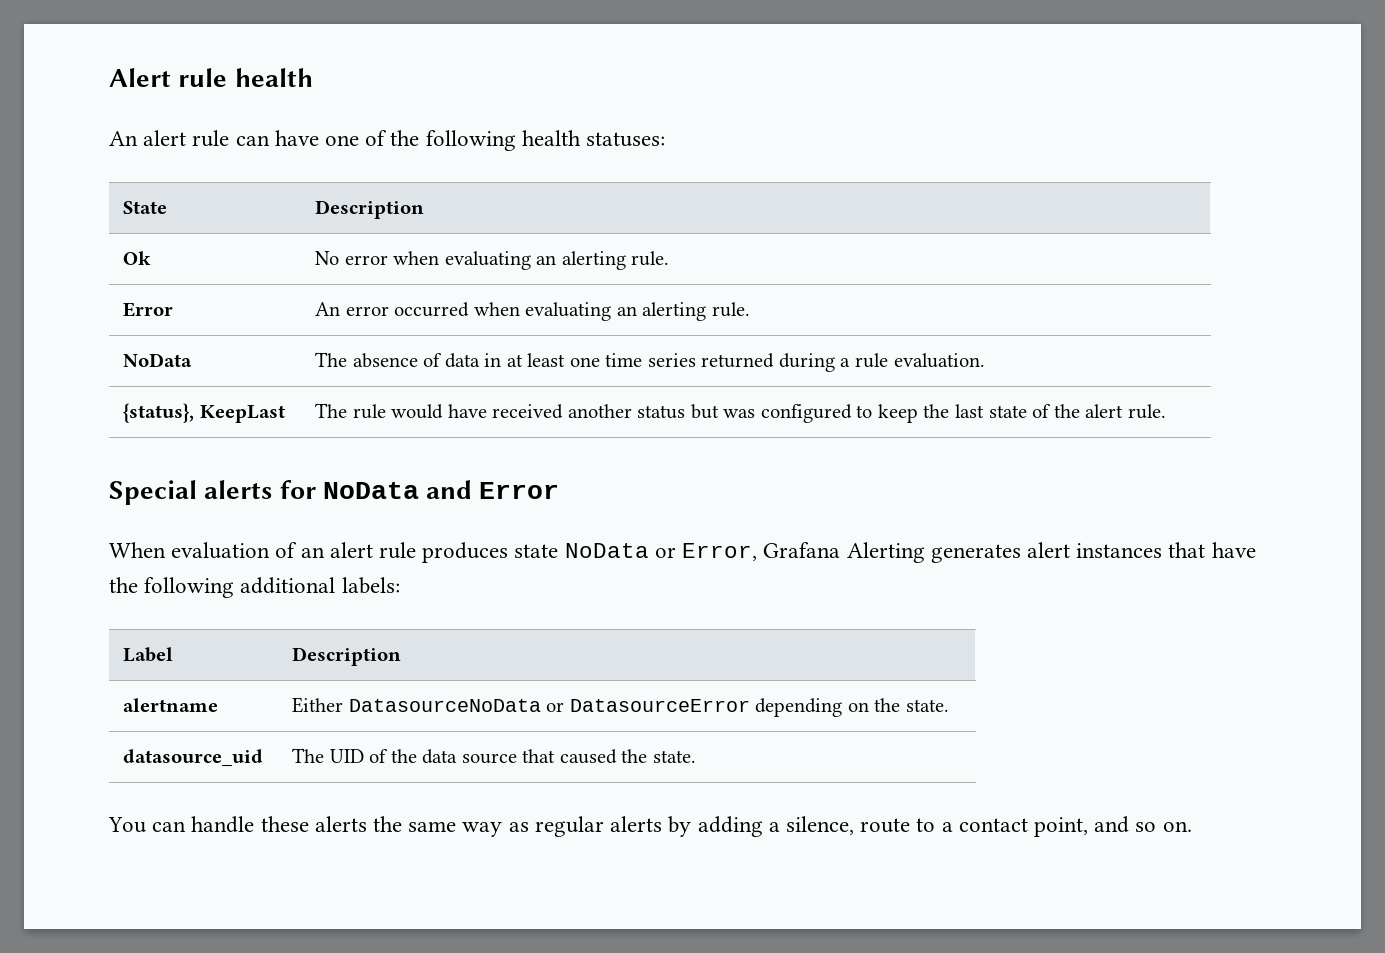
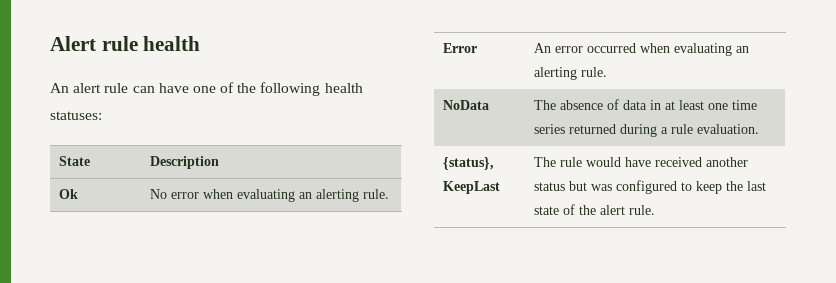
- Special alerts for NoData and Error
- When evaluation of an alert rule produces state NoData or Error, Grafana Alerting generates alert instances that have the following additional labels:
- Label | Description
- alertname | Either DatasourceNoData or DatasourceError depending on the state.
- datasource_uid | The UID of the data source that caused the state.
- You can handle these alerts the same way as regular alerts by adding a silence, route to a contact point, and so on.

